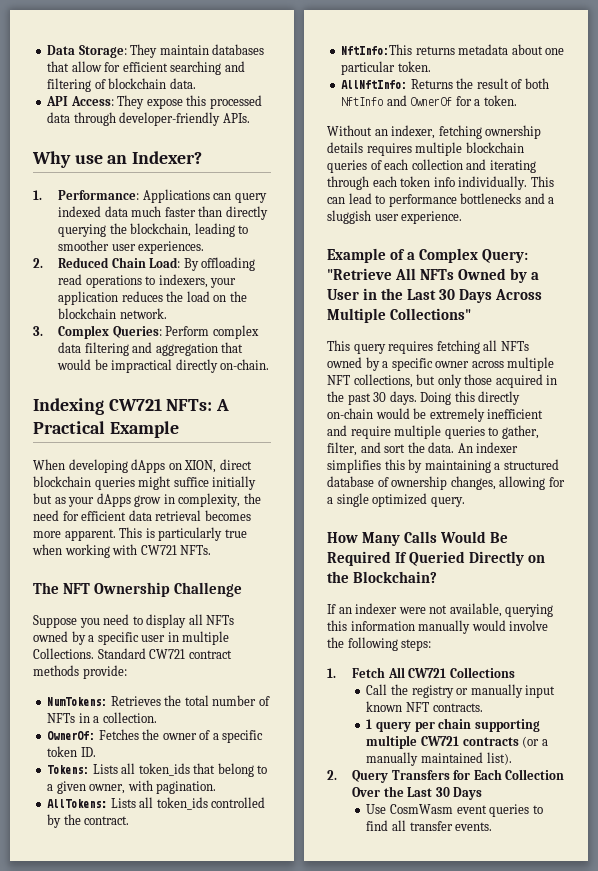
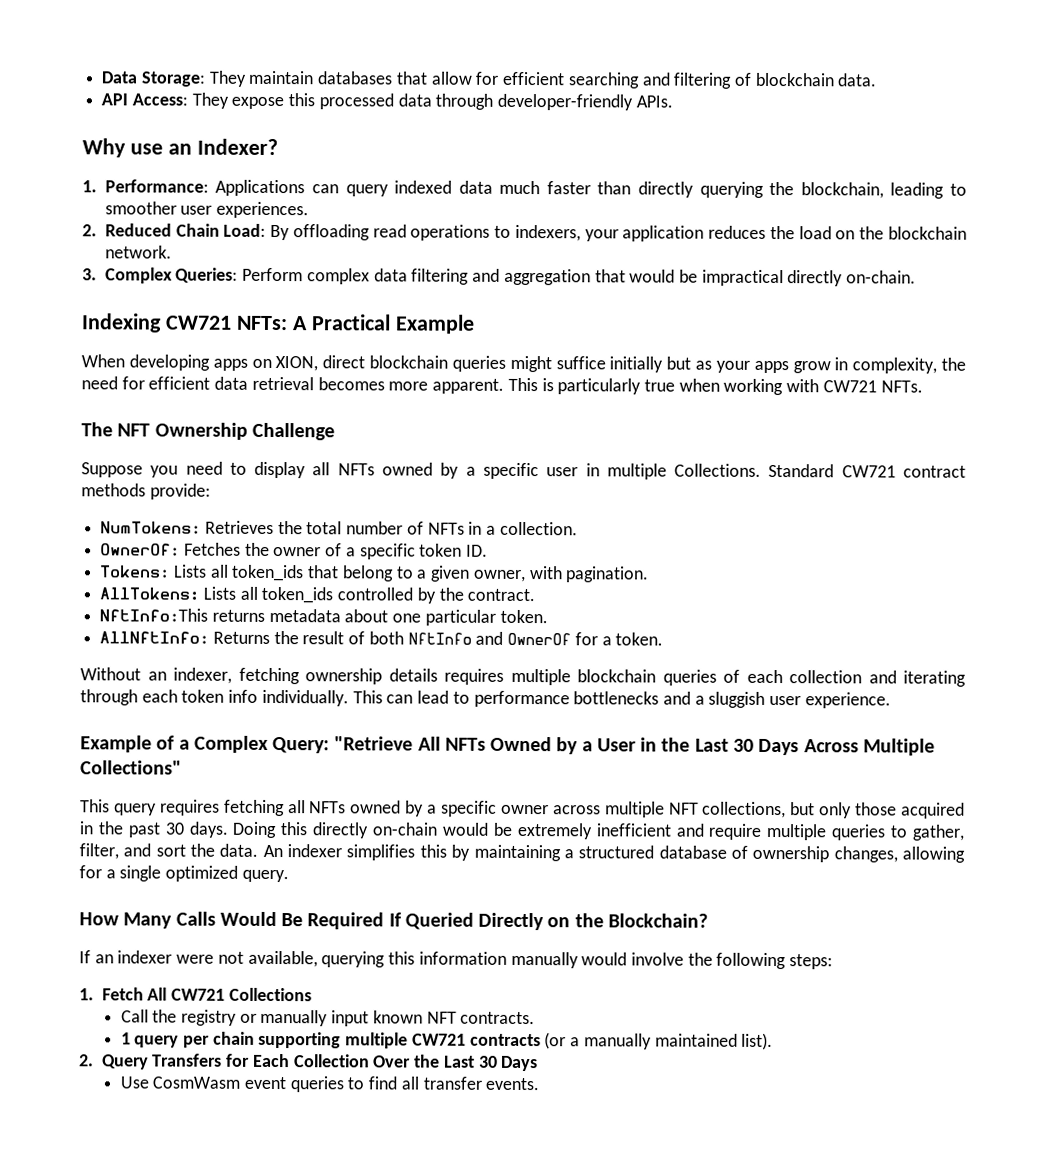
- When developing dApps on XION, direct blockchain queries might suffice initially but as your dApps grow in complexity, the need for efficient data retrieval becomes more apparent.
+ When developing apps on XION, direct blockchain queries might suffice initially but as your apps grow in complexity, the need for efficient data retrieval becomes more apparent.

